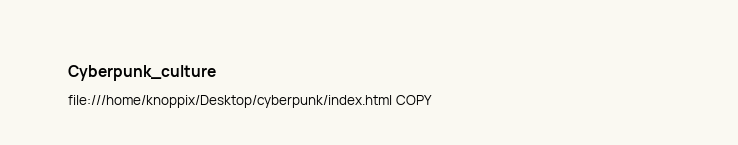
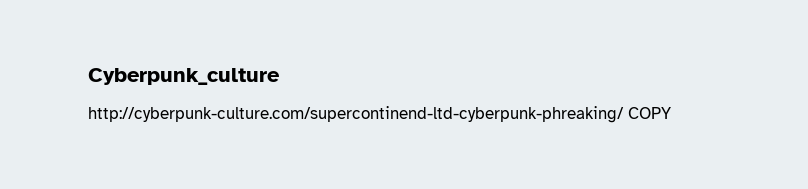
- file:///home/knoppix/Desktop/cyberpunk/index.html COPY
+ http://cyberpunk-culture.com/supercontinend-ltd-cyberpunk-phreaking/ COPY

